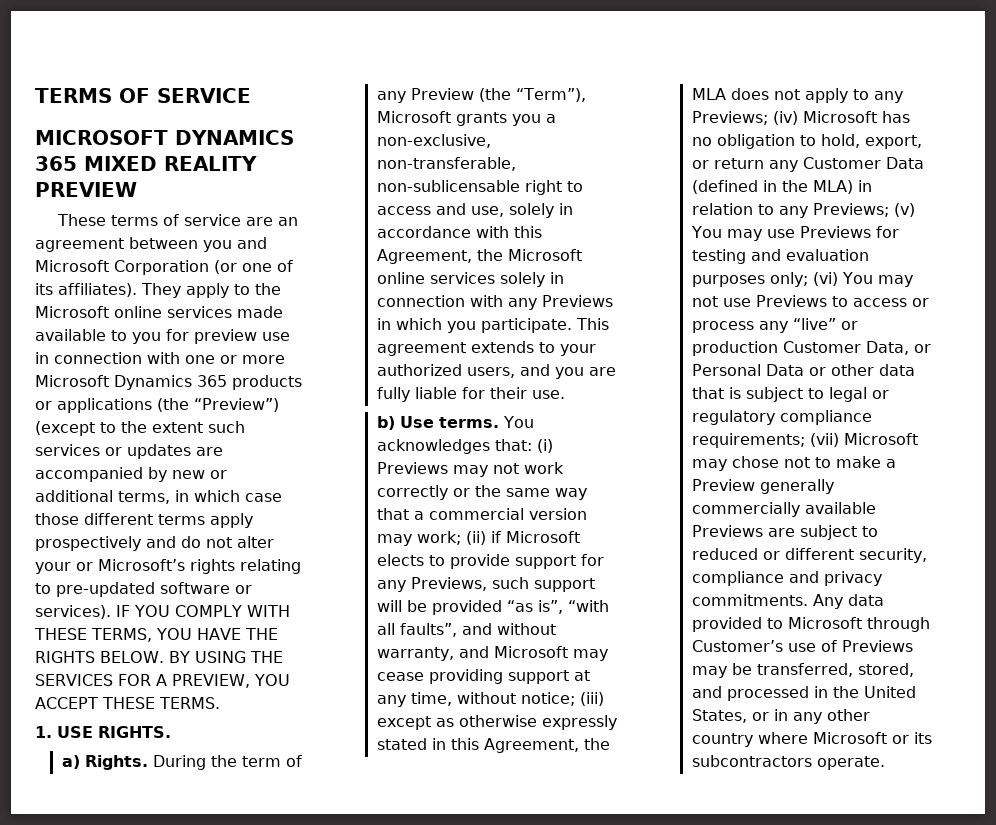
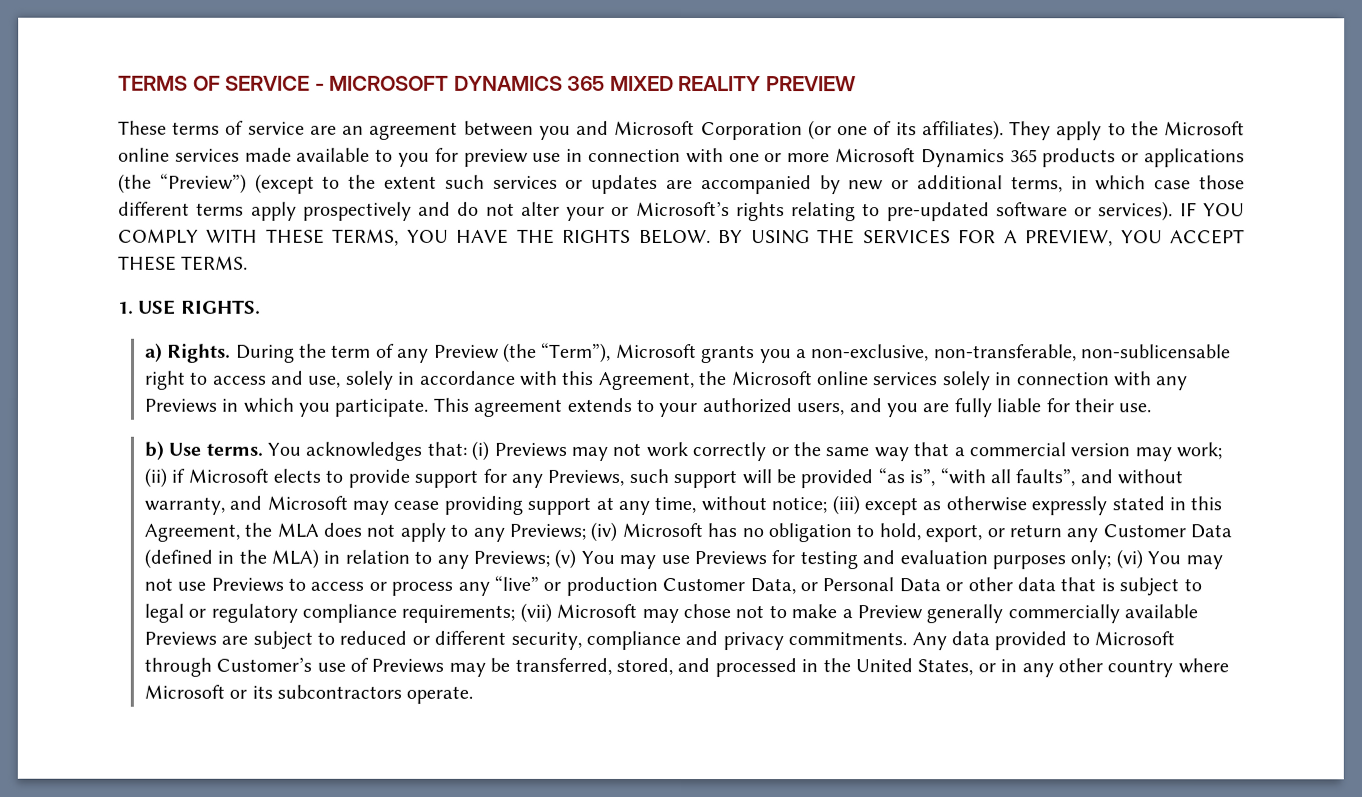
- TERMS OF SERVICE
- MICROSOFT DYNAMICS 365 MIXED REALITY PREVIEW
+ TERMS OF SERVICE - MICROSOFT DYNAMICS 365 MIXED REALITY PREVIEW

